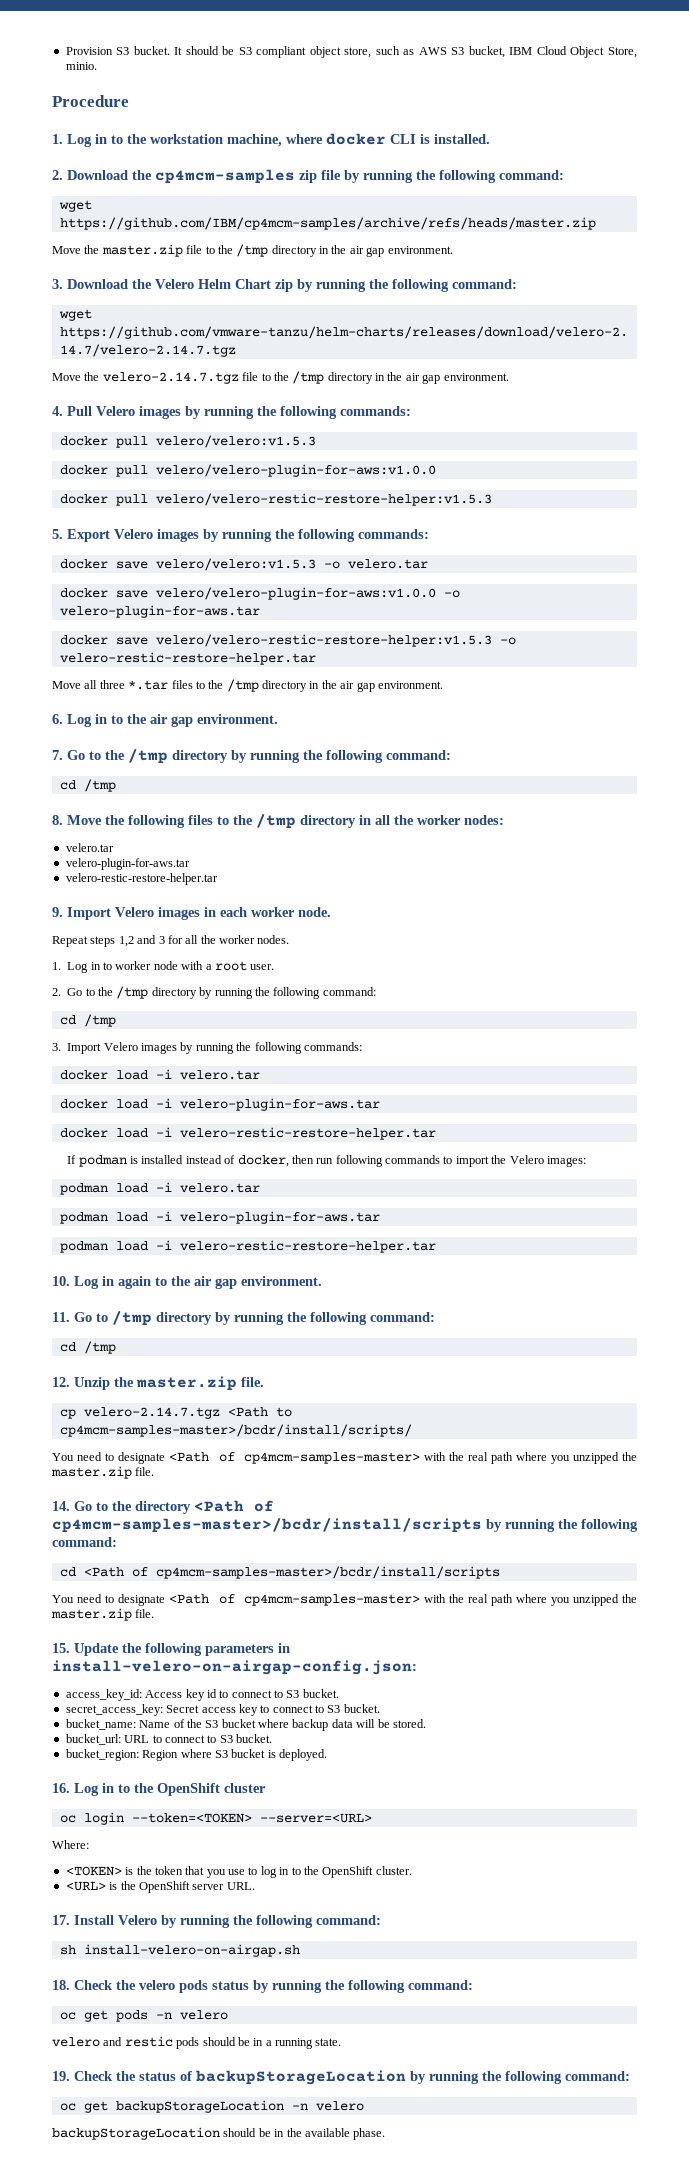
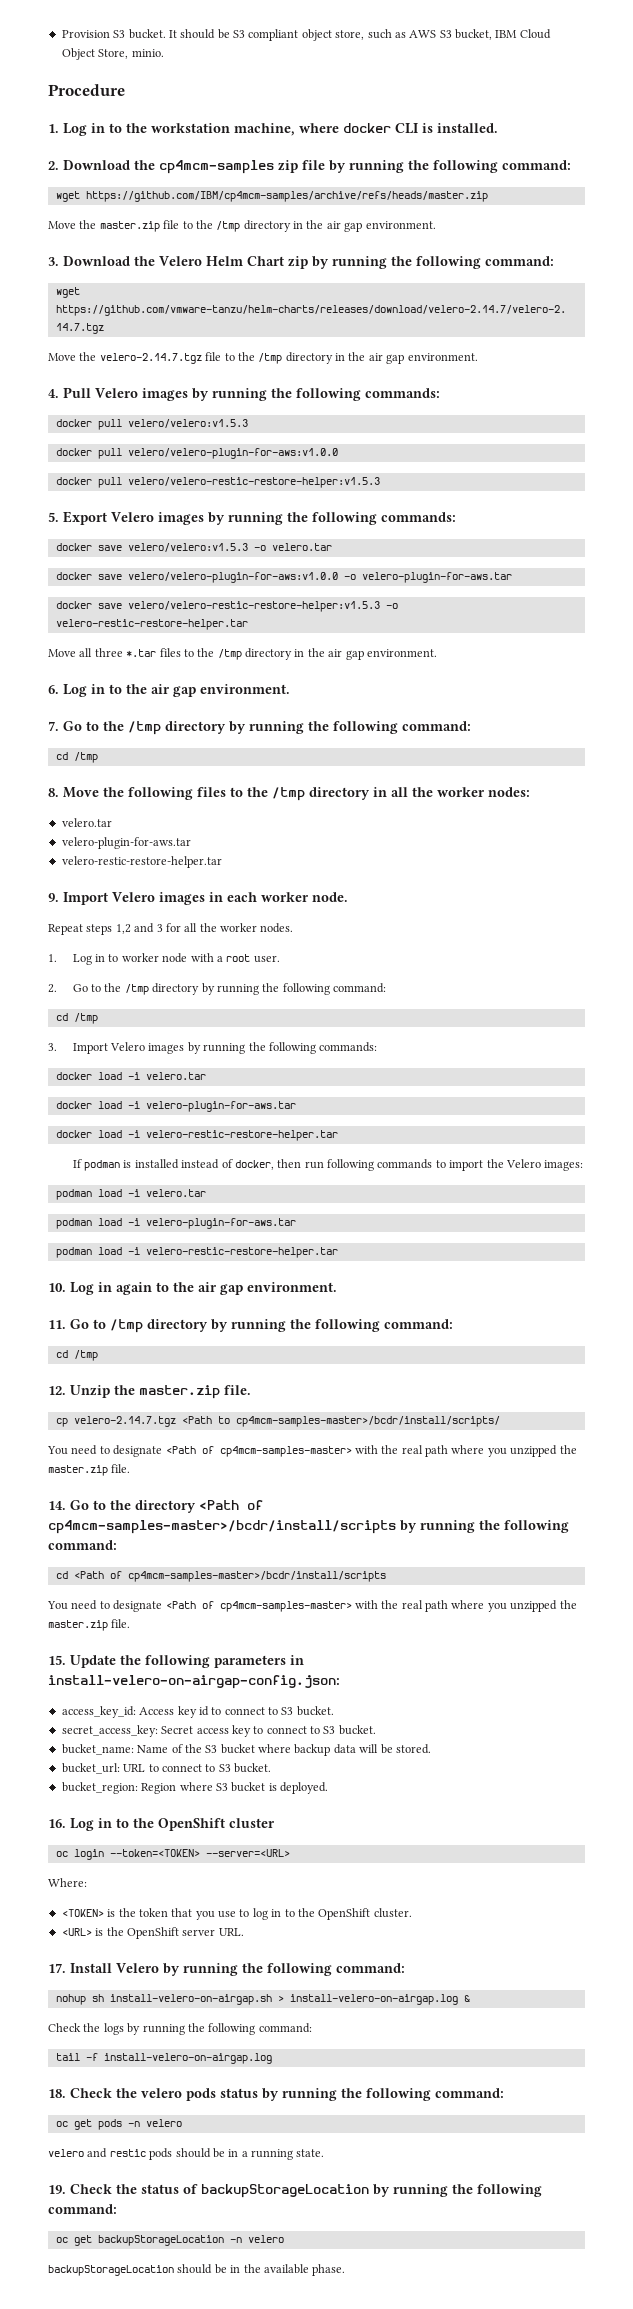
- sh install-velero-on-airgap.sh
+ nohup sh install-velero-on-airgap.sh > install-velero-on-airgap.log &
+ Check the logs by running the following command:
+ tail -f install-velero-on-airgap.log

